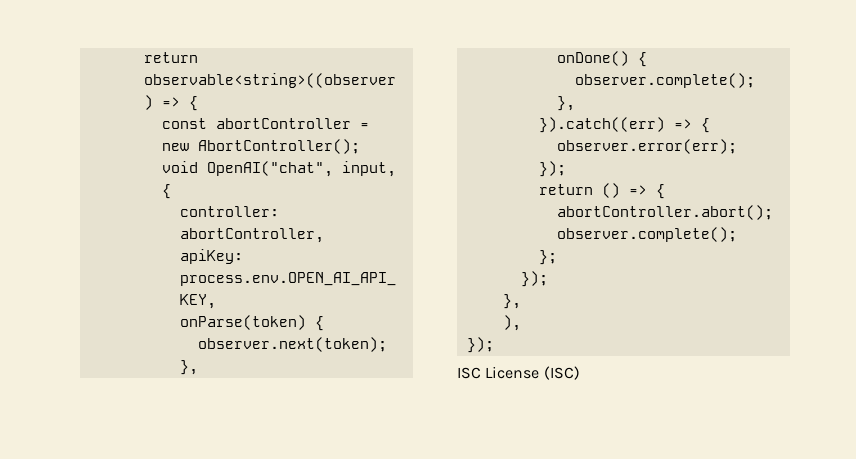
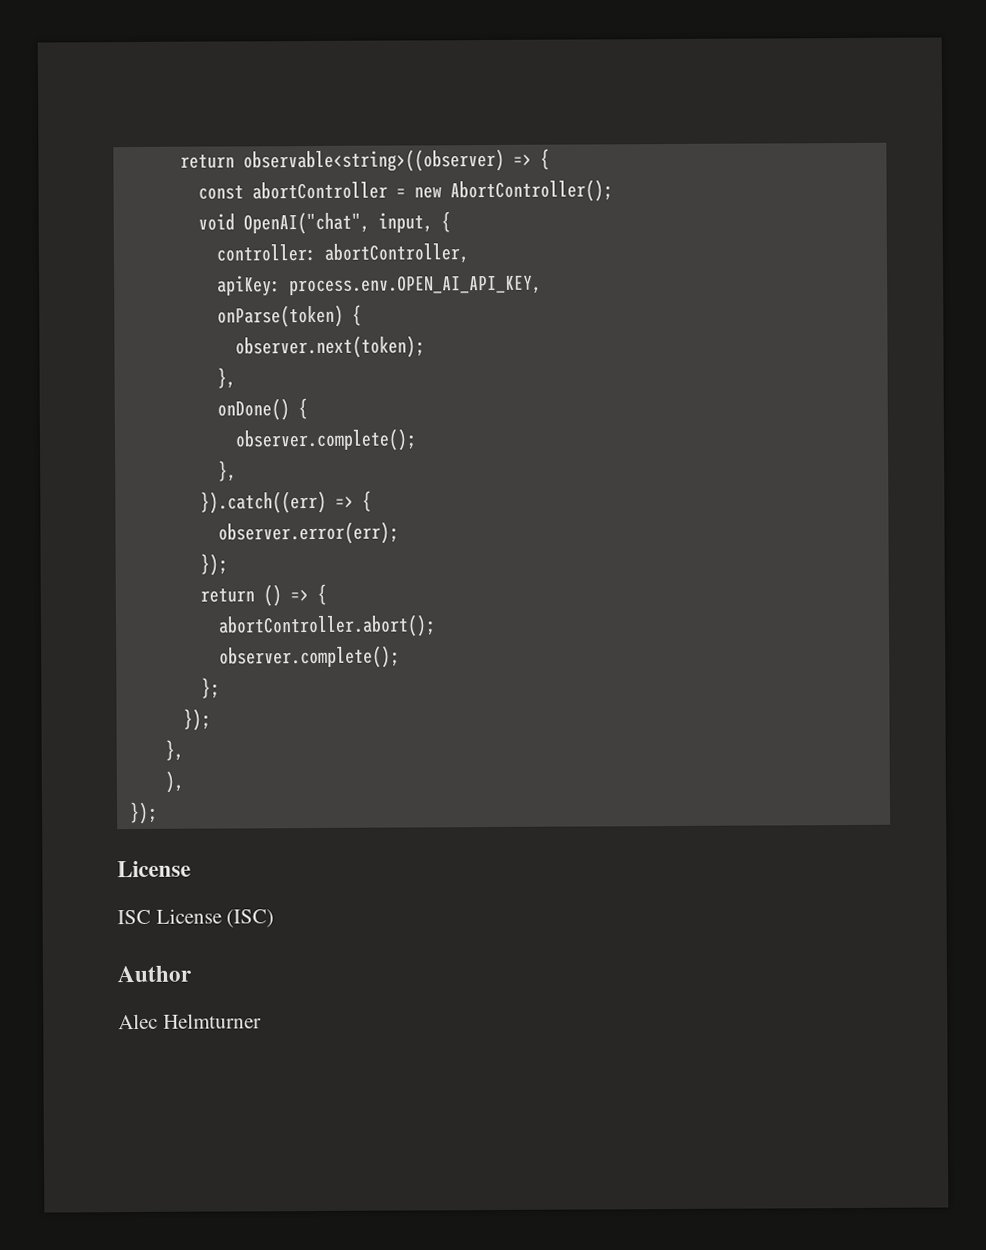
  ),
  });
+ License
+ Author
+ Alec Helmturner

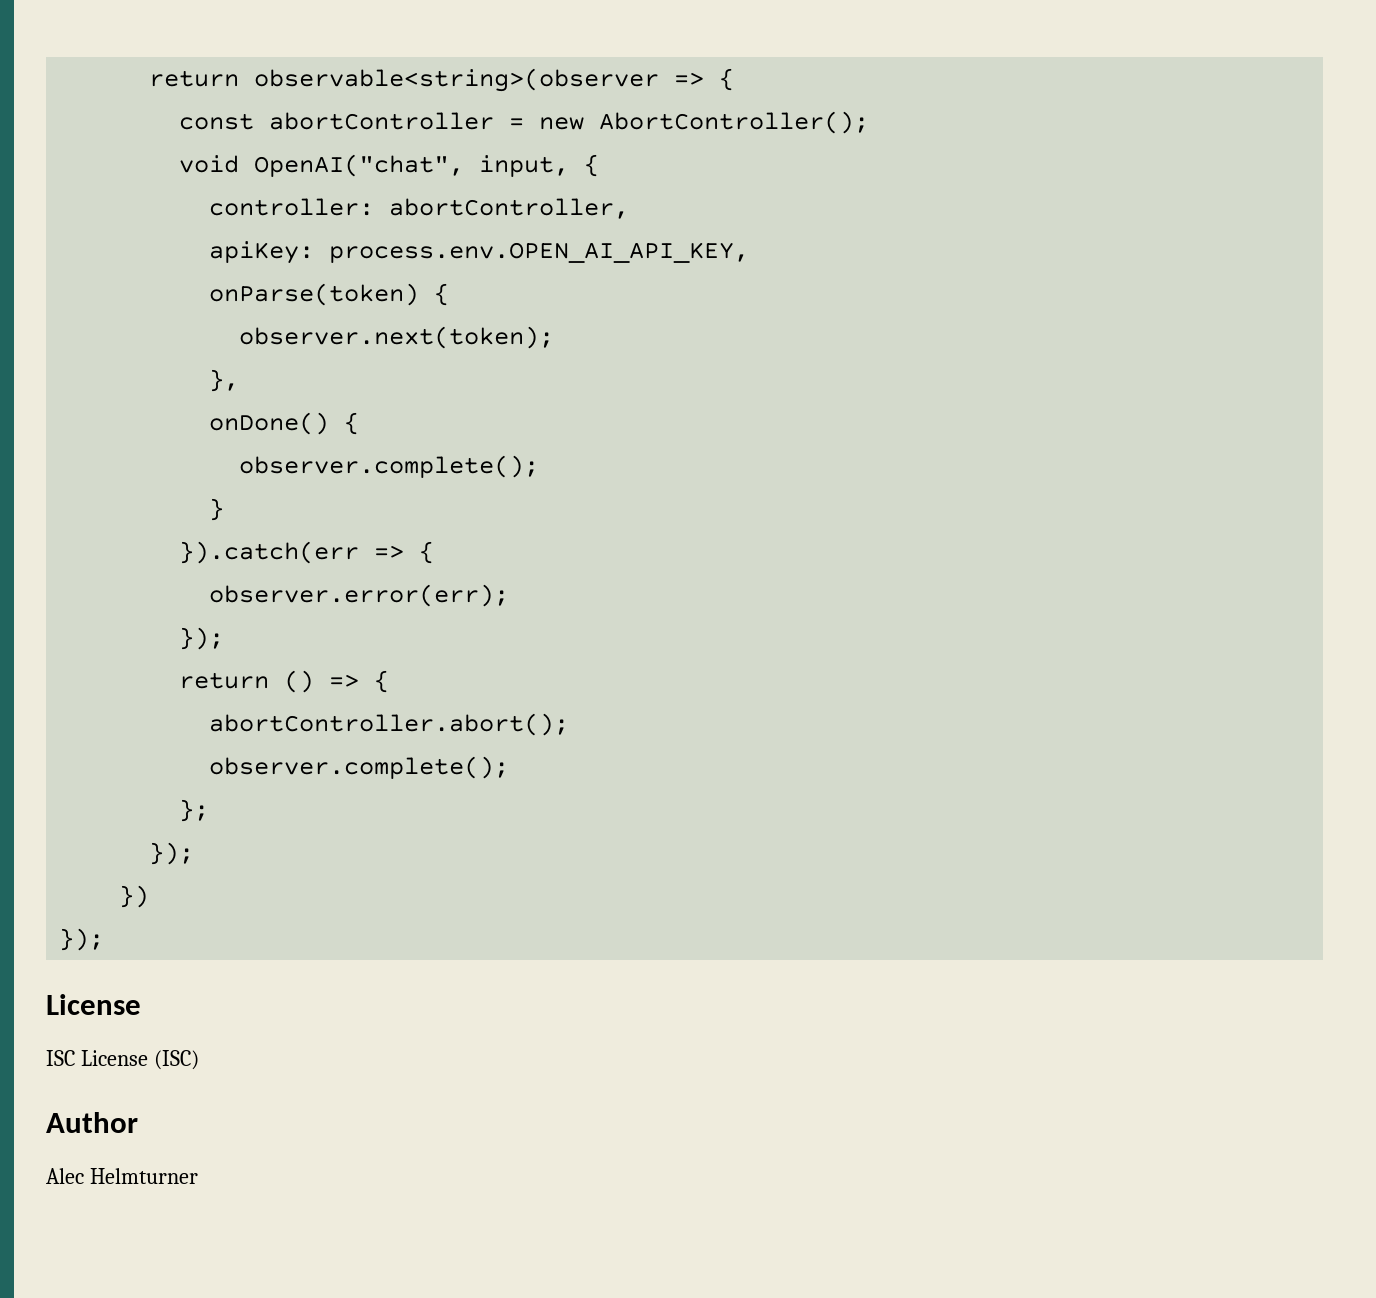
- return observable<string>((observer) => {
+ return observable<string>(observer => {
  onDone() {
  observer.complete();
- },
- }).catch((err) => {
+ }
+ }).catch(err => {
  };
  });
- },
- ),
+ })

